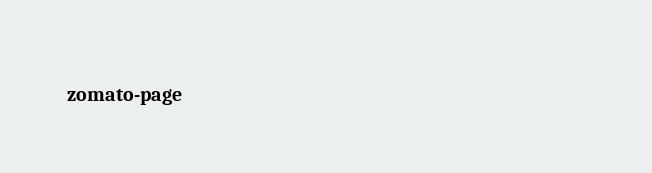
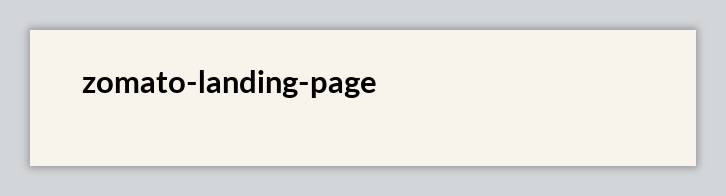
- zomato-page
+ zomato-landing-page

